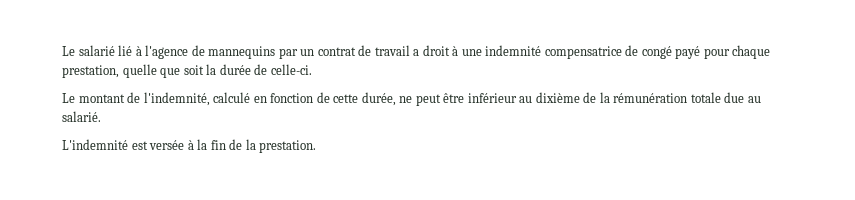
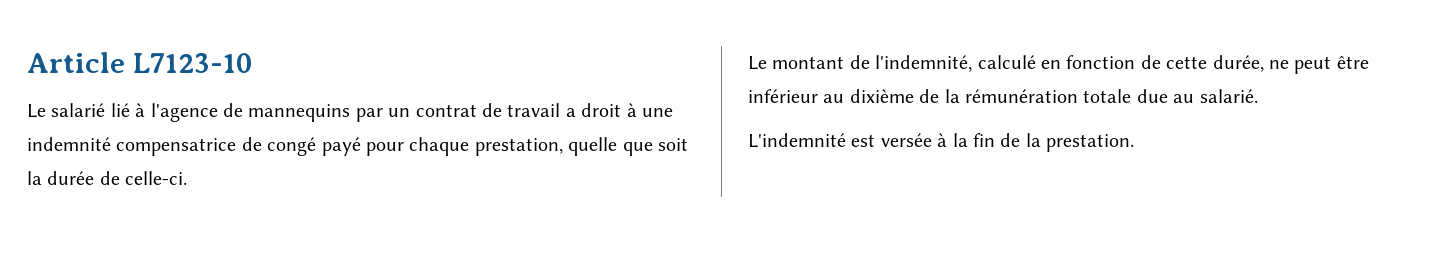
+ Article L7123-10

